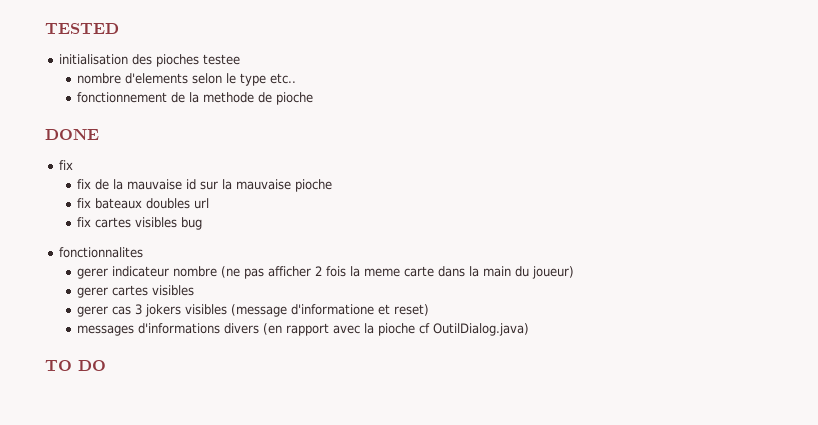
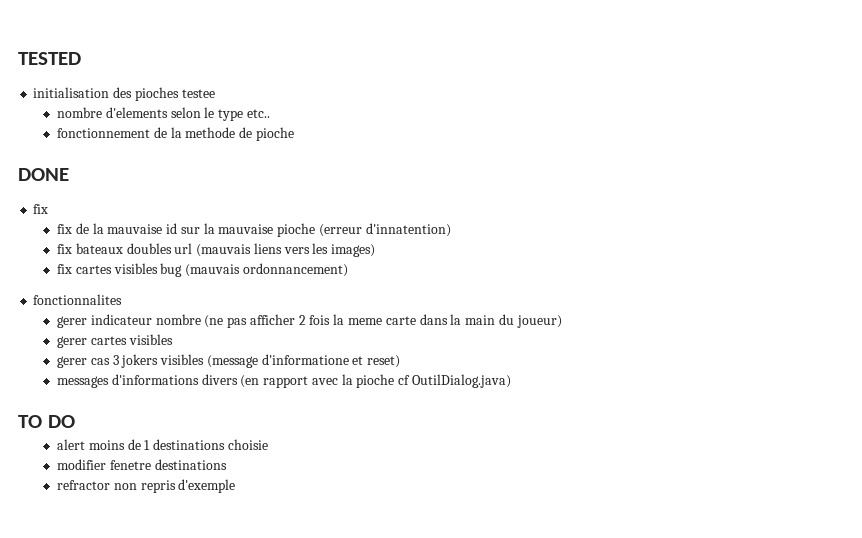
- fix de la mauvaise id sur la mauvaise pioche
+ fix de la mauvaise id sur la mauvaise pioche (erreur d'innatention)
- fix bateaux doubles url
+ fix bateaux doubles url (mauvais liens vers les images)
- fix cartes visibles bug
+ fix cartes visibles bug (mauvais ordonnancement)
+ alert moins de 1 destinations choisie
+ modifier fenetre destinations
+ refractor non repris d'exemple

